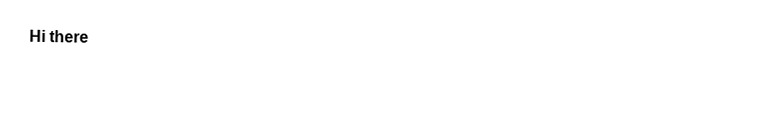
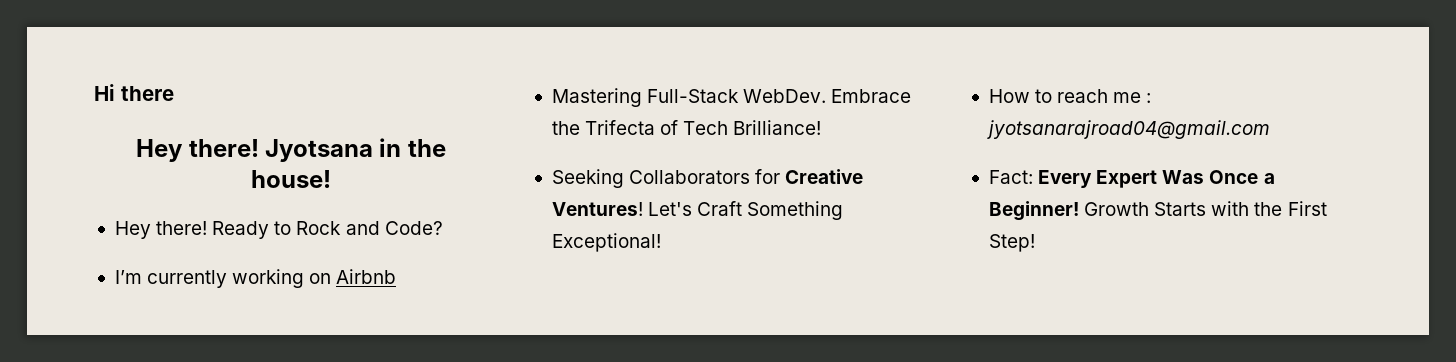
+ Hey there! Jyotsana in the house!
+ Hey there! Ready to Rock and Code?
+ I’m currently working on Airbnb
+ Mastering Full-Stack WebDev. Embrace the Trifecta of Tech Brilliance!
+ Seeking Collaborators for Creative Ventures! Let's Craft Something Exceptional!
+ How to reach me : jyotsanarajroad04@gmail.com
+ Fact: Every Expert Was Once a Beginner! Growth Starts with the First Step!

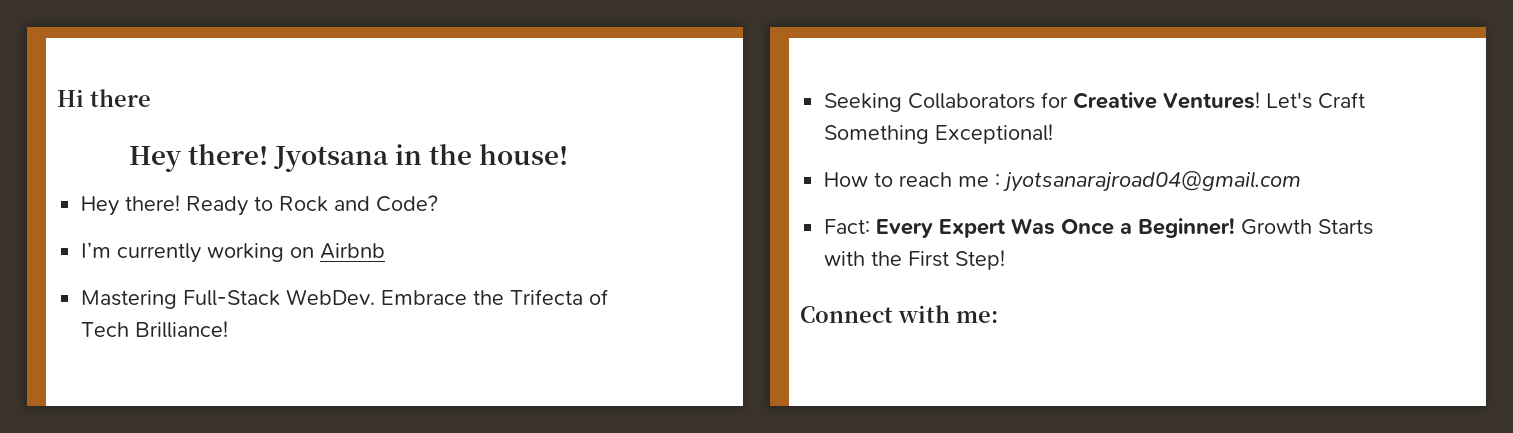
+ Connect with me:

